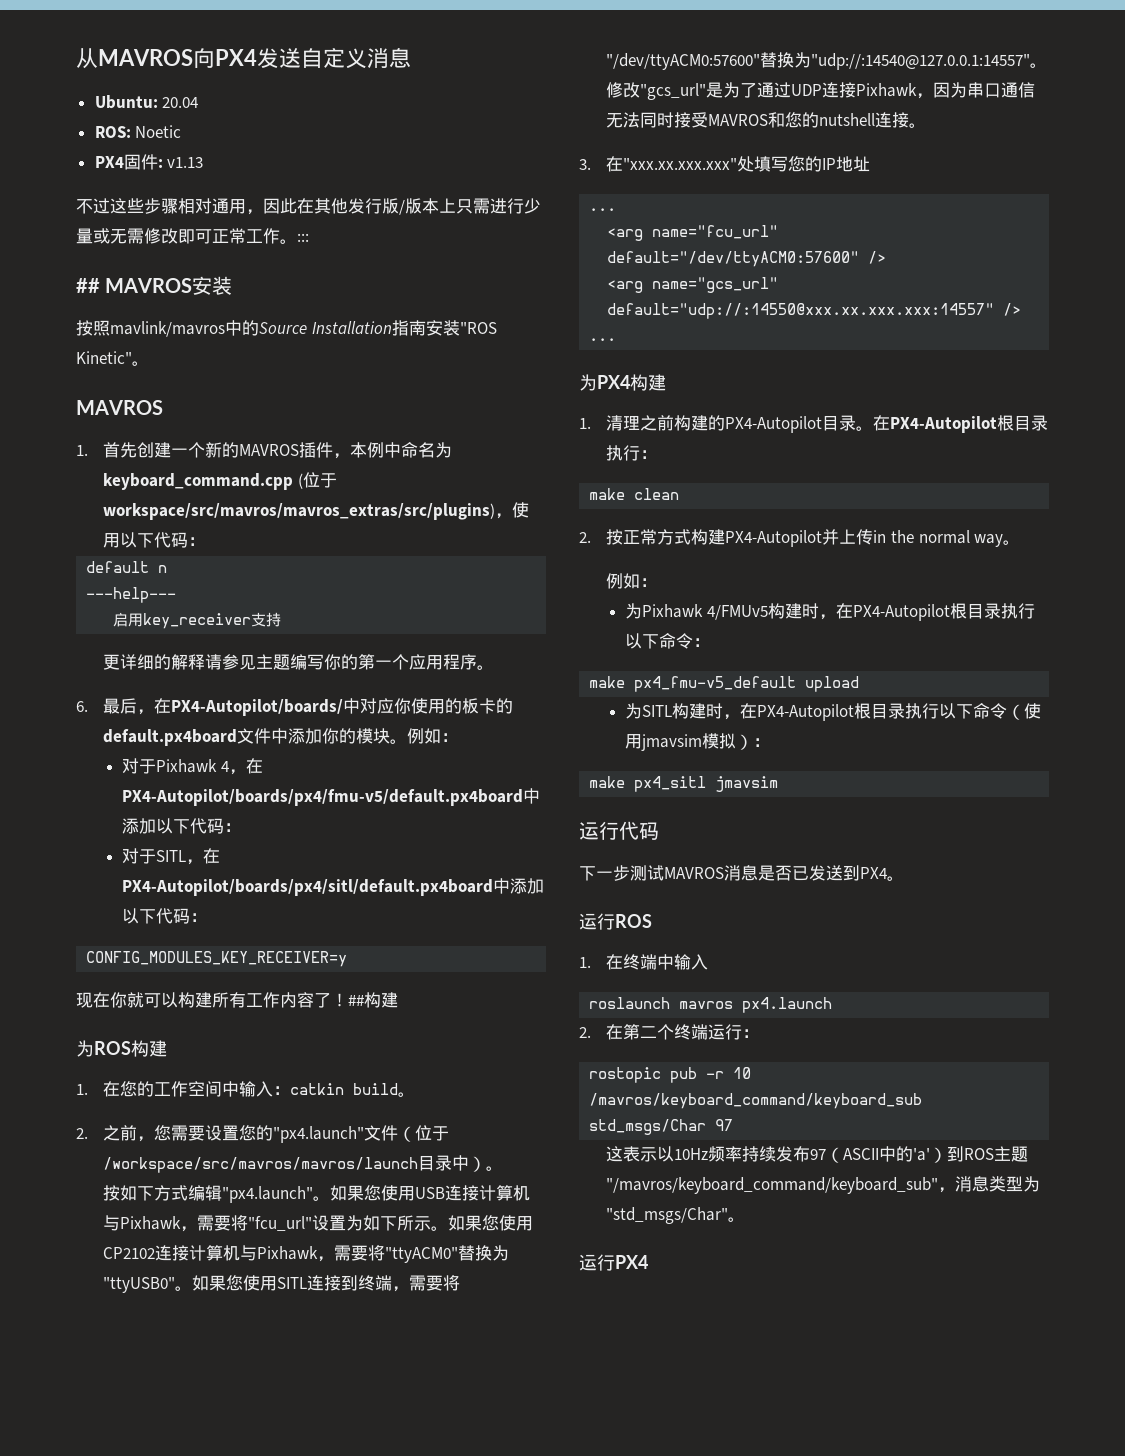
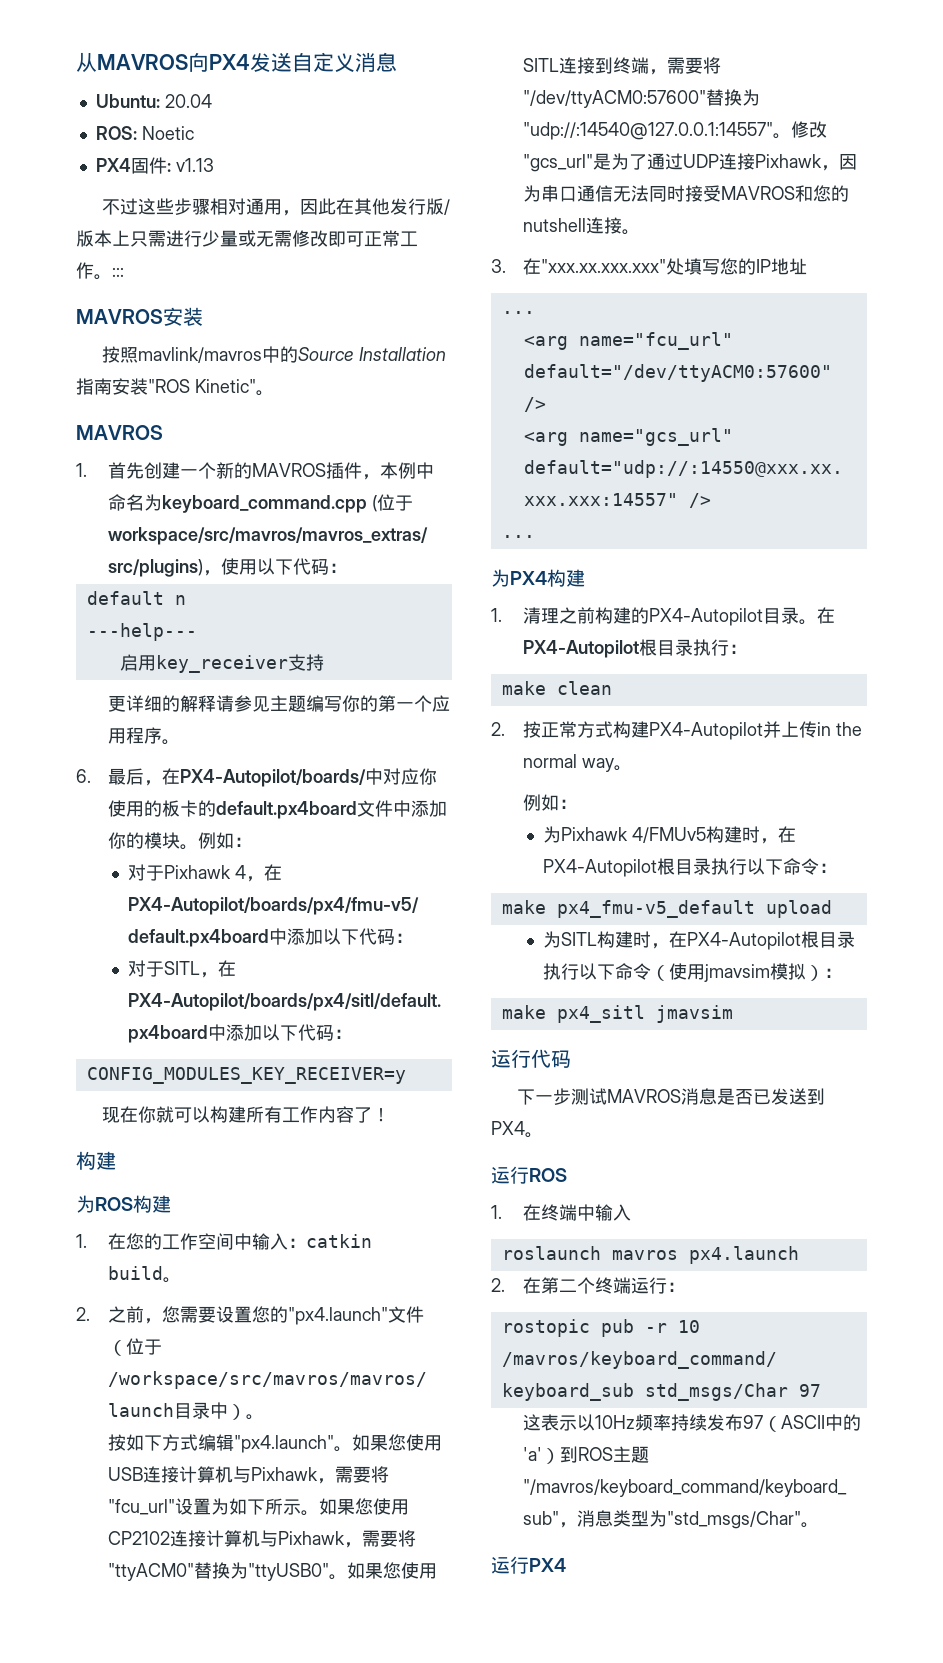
- ## MAVROS安装
+ MAVROS安装
- 现在你就可以构建所有工作内容了！##构建
+ 现在你就可以构建所有工作内容了！
+ 构建

